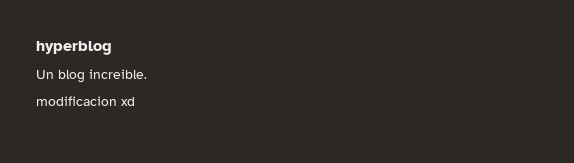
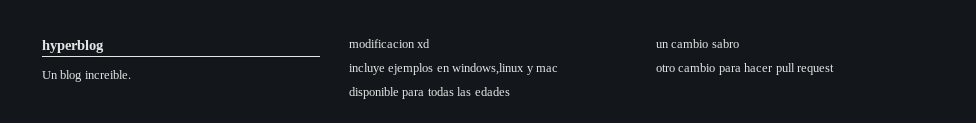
+ incluye ejemplos en windows,linux y mac
+ disponible para todas las edades
+ un cambio sabro
+ otro cambio para hacer pull request

